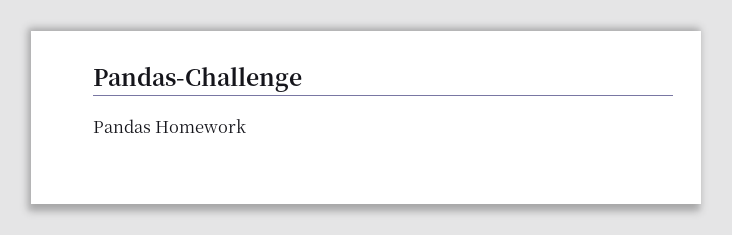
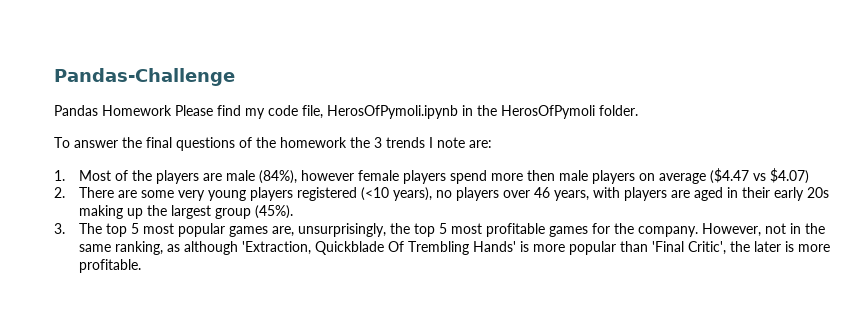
- Pandas Homework
+ Pandas Homework Please find my code file, HerosOfPymoli.ipynb in the HerosOfPymoli folder.
+ To answer the final questions of the homework the 3 trends I note are:
+ 1. Most of the players are male (84%), however female players spend more then male players on average ($4.47 vs $4.07)
+ 2. There are some very young players registered (<10 years), no players over 46 years, with players are aged in their early 20s making up the largest group (45%).
+ 3. The top 5 most popular games are, unsurprisingly, the top 5 most profitable games for the company. However, not in the same ranking, as although 'Extraction, Quickblade Of Trembling Hands' is more popular than 'Final Critic', the later is more profitable.

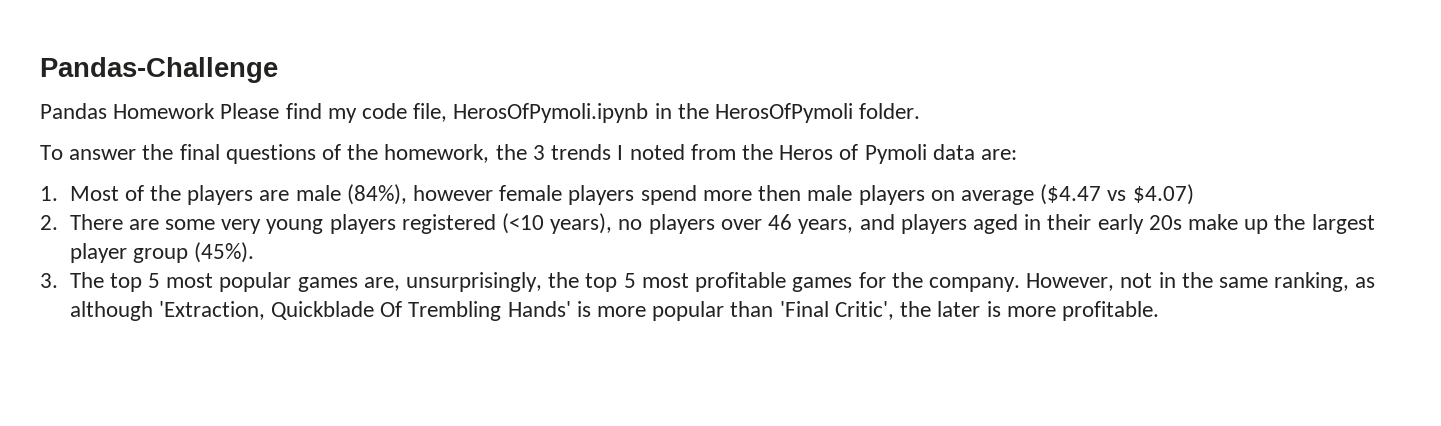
- To answer the final questions of the homework the 3 trends I note are:
+ To answer the final questions of the homework, the 3 trends I noted from the Heros of Pymoli data are:
- 2. There are some very young players registered (<10 years), no players over 46 years, with players are aged in their early 20s making up the largest group (45%).
+ 2. There are some very young players registered (<10 years), no players over 46 years, and players aged in their early 20s make up the largest player group (45%).

